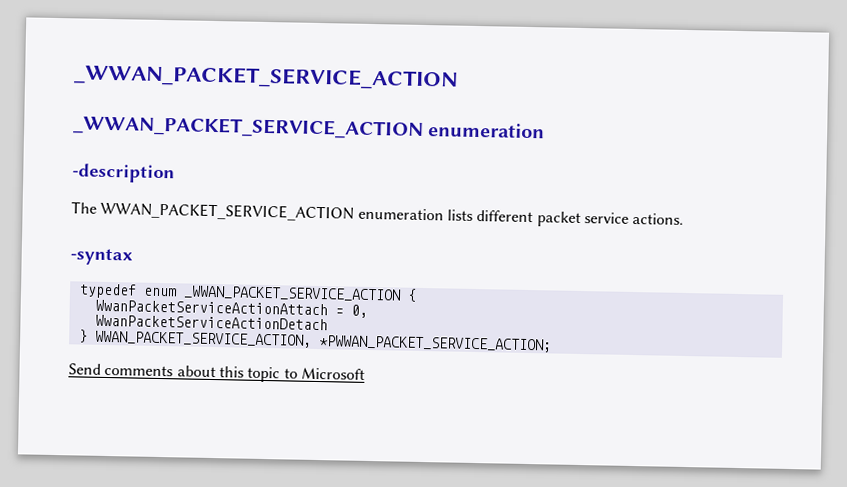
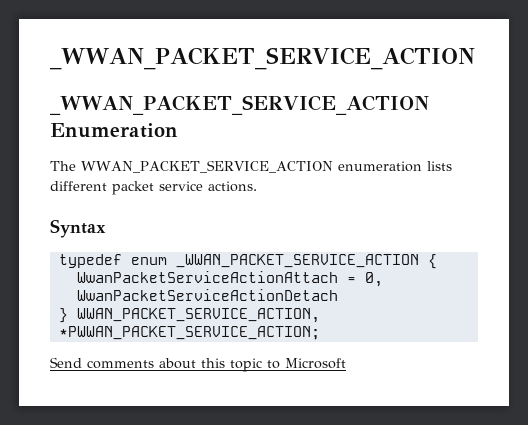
- _WWAN_PACKET_SERVICE_ACTION enumeration
- -description
+ _WWAN_PACKET_SERVICE_ACTION Enumeration
- -syntax
+ Syntax

